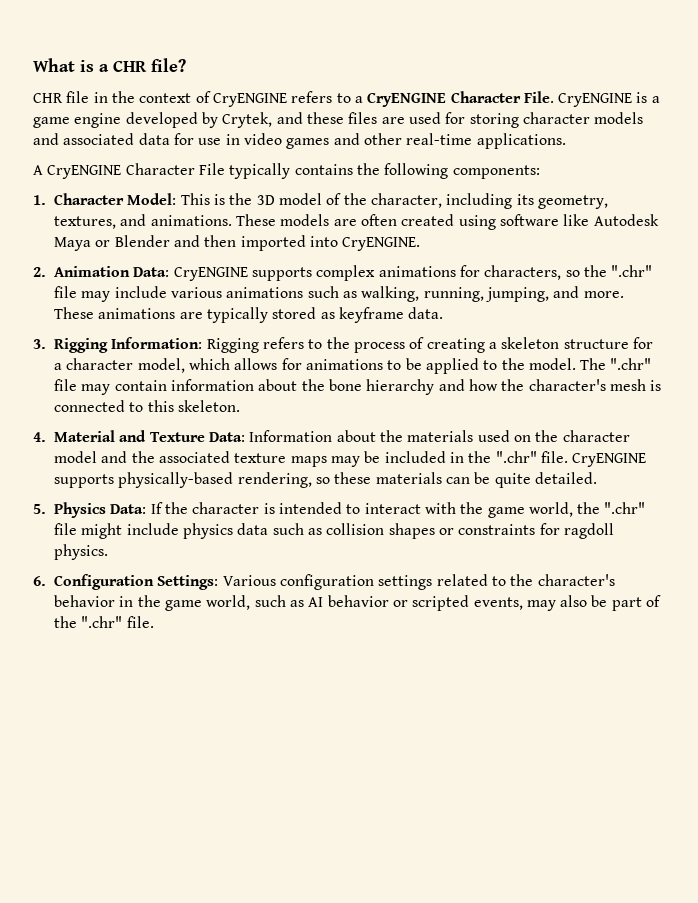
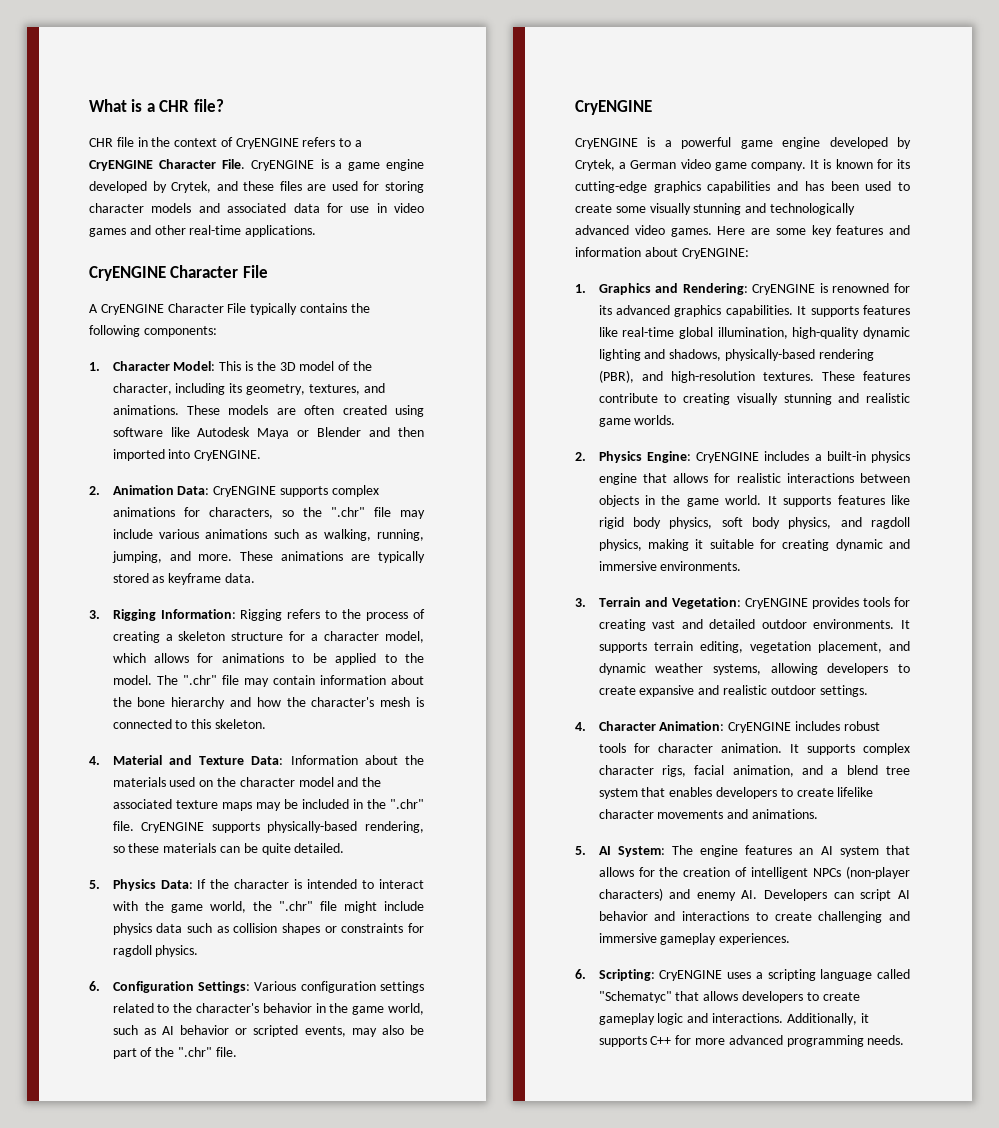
  CryENGINE is a game engine developed by Crytek, and these files are used for storing character models and associated data for use in video games and other real-time applications.
+ CryENGINE Character File
  6. Configuration Settings: Various configuration settings related to the character's behavior in the game world, such as AI behavior or scripted events, may also be part of the ".chr" file.
+ CryENGINE
+ CryENGINE is a powerful game engine developed by Crytek, a German video game company. It is known for its cutting-edge graphics capabilities and has been used to create some visually stunning and technologically advanced video games. Here are some key features and information about CryENGINE:
+ 1. Graphics and Rendering: CryENGINE is renowned for its advanced graphics capabilities. It supports features like real-time global illumination, high-quality dynamic lighting and shadows, physically-based rendering (PBR), and high-resolution textures. These features contribute to creating visually stunning and realistic game worlds.
+ 2. Physics Engine: CryENGINE includes a built-in physics engine that allows for realistic interactions between objects in the game world. It supports features like rigid body physics, soft body physics, and ragdoll physics, making it suitable for creating dynamic and immersive environments.
+ 3. Terrain and Vegetation: CryENGINE provides tools for creating vast and detailed outdoor environments. It supports terrain editing, vegetation placement, and dynamic weather systems, allowing developers to create expansive and realistic outdoor settings.
+ 4. Character Animation: CryENGINE includes robust tools for character animation. It supports complex character rigs, facial animation, and a blend tree system that enables developers to create lifelike character movements and animations.
+ 5. AI System: The engine features an AI system that allows for the creation of intelligent NPCs (non-player characters) and enemy AI. Developers can script AI behavior and interactions to create challenging and immersive gameplay experiences.
+ 6. Scripting: CryENGINE uses a scripting language called "Schematyc" that allows developers to create gameplay logic and interactions. Additionally, it supports C++ for more advanced programming needs.

